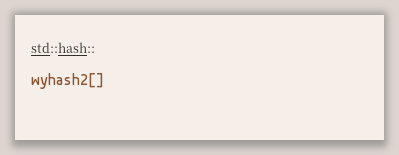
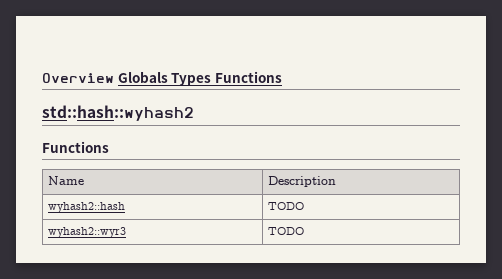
- std::hash::
- wyhash2[]
+ Overview Globals Types Functions
+ std::hash::wyhash2
+ Functions
+ Name | Description
+ wyhash2::hash | TODO
+ wyhash2::wyr3 | TODO

